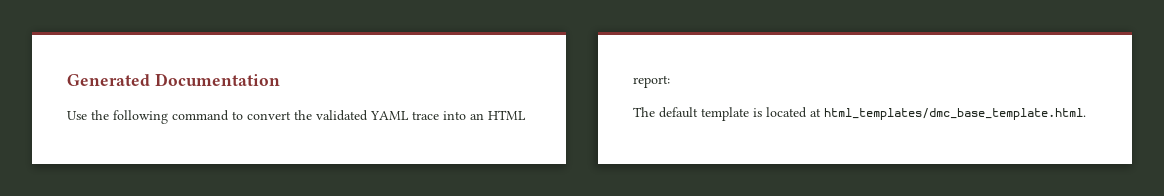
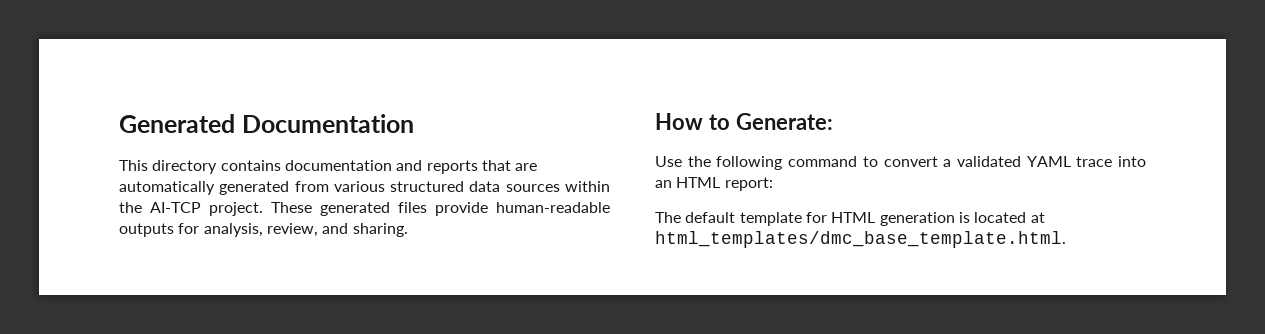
+ This directory contains documentation and reports that are automatically generated from various structured data sources within the AI-TCP project. These generated files provide human-readable outputs for analysis, review, and sharing.
+ How to Generate:
- Use the following command to convert the validated YAML trace into an HTML report:
+ Use the following command to convert a validated YAML trace into an HTML report:
- The default template is located at html_templates/dmc_base_template.html.
+ The default template for HTML generation is located at html_templates/dmc_base_template.html.

